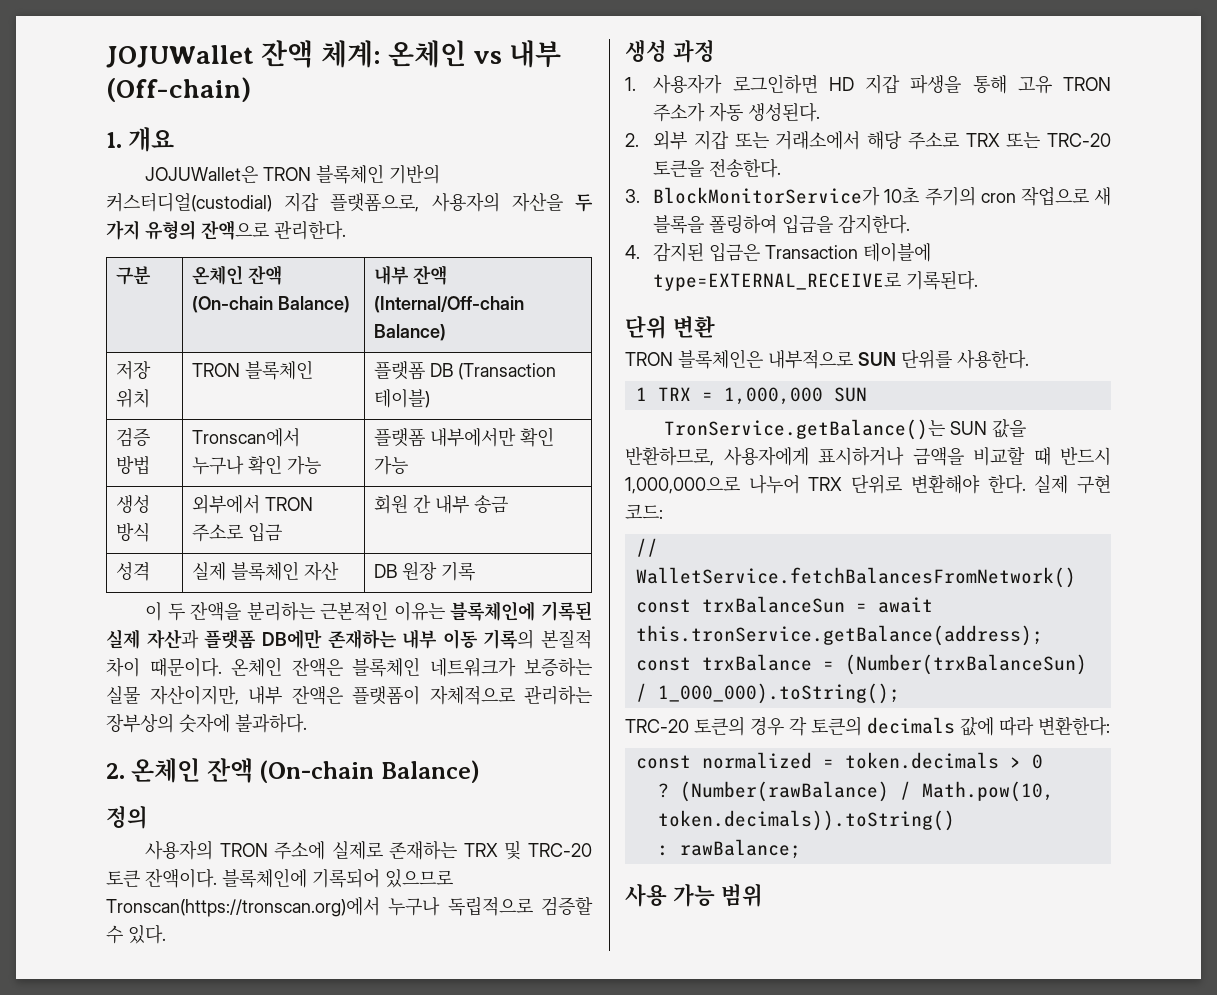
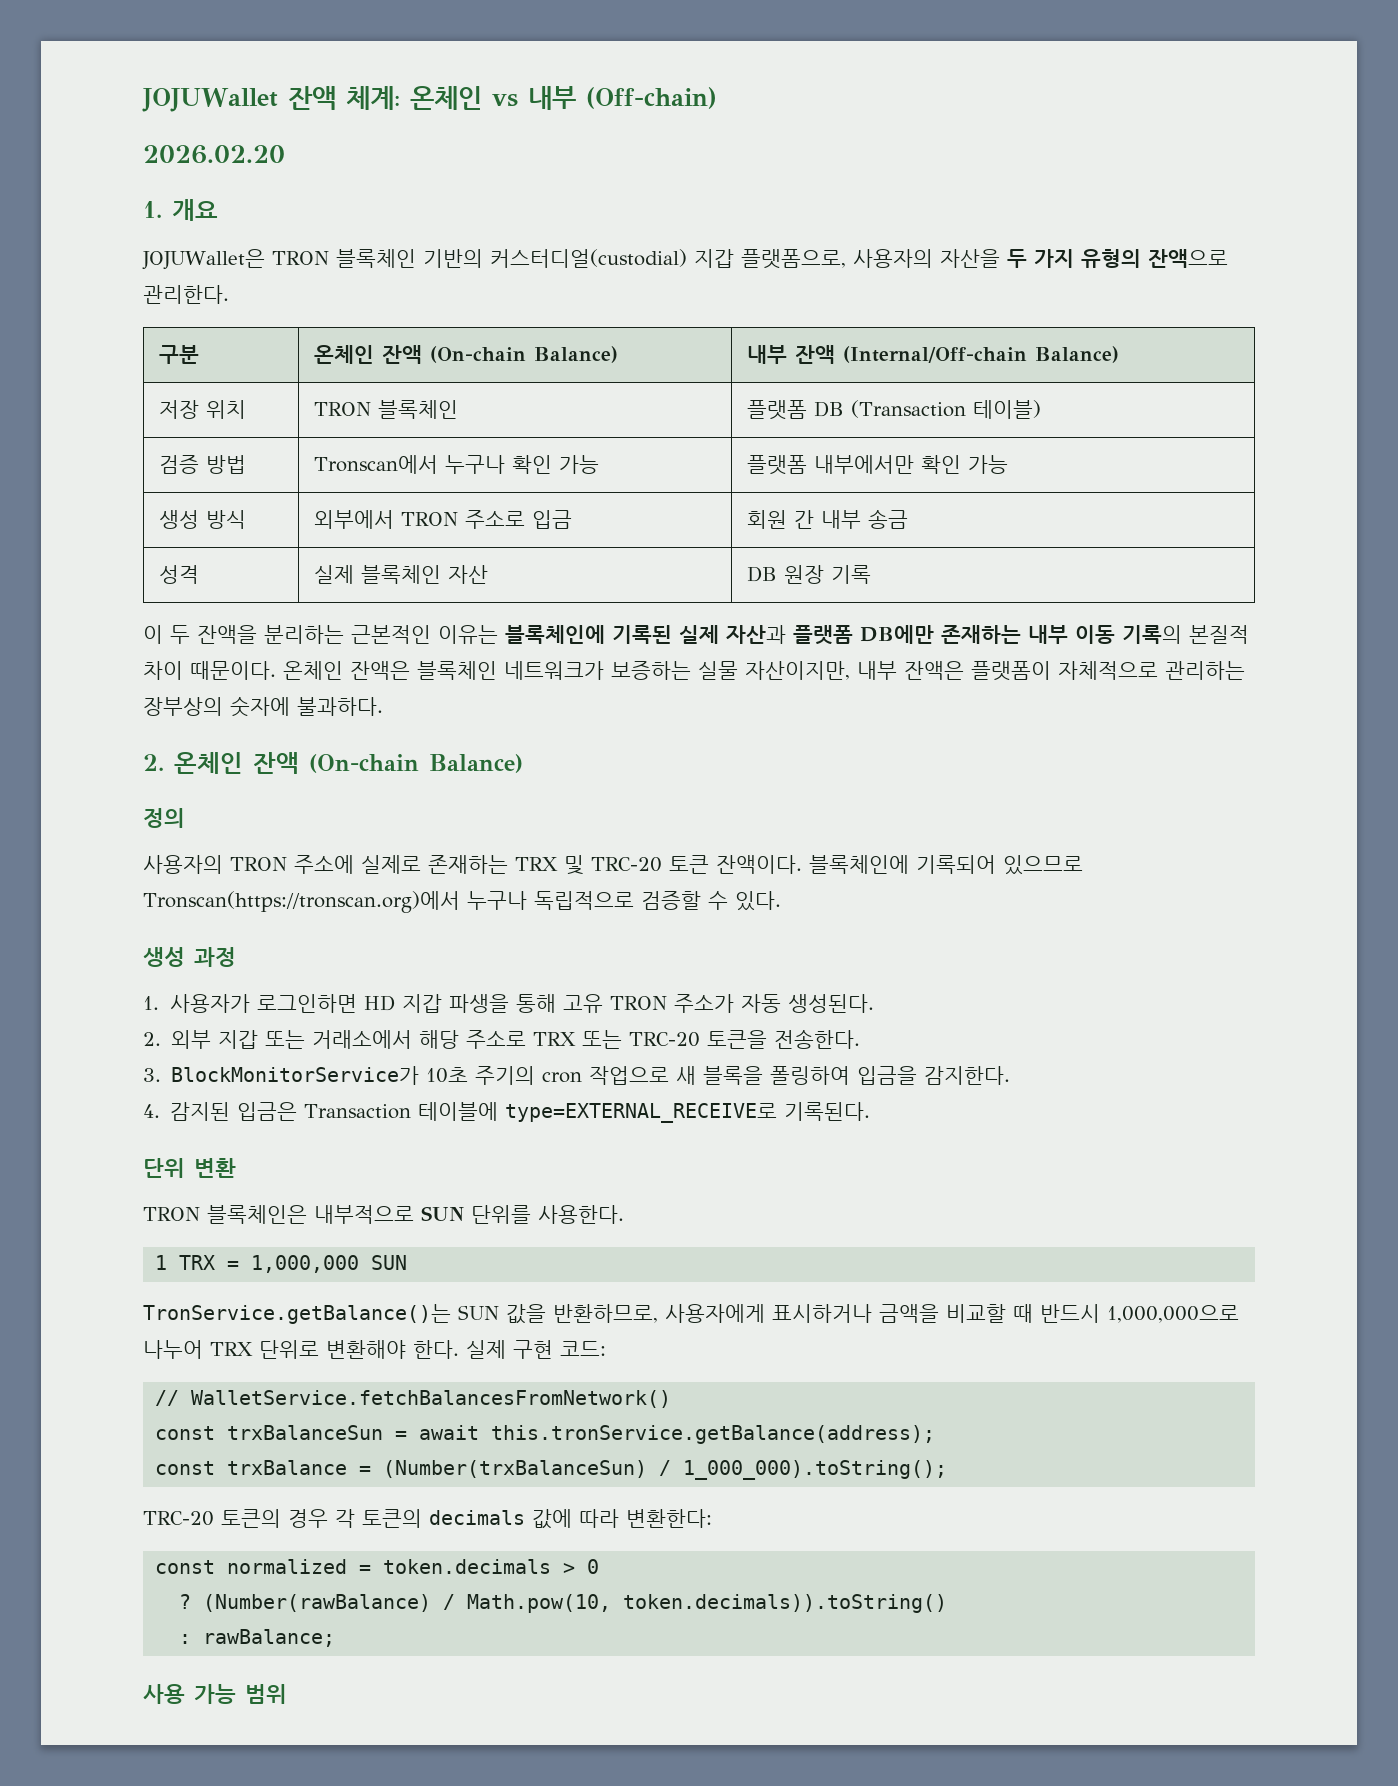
+ 2026.02.20

